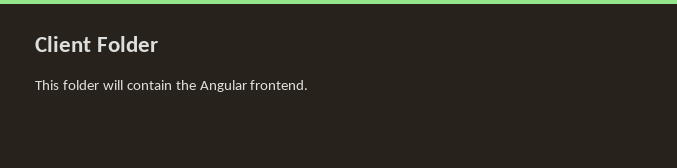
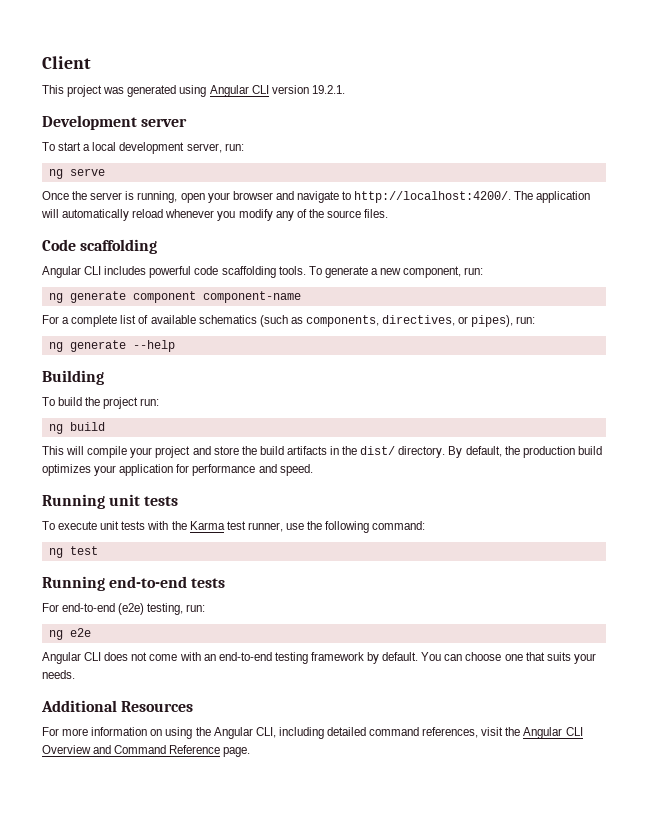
- Client Folder
- This folder will contain the Angular frontend.
+ Client
+ This project was generated using Angular CLI version 19.2.1.
+ Development server
+ To start a local development server, run:
+ ng serve
+ Once the server is running, open your browser and navigate to http://localhost:4200/. The application will automatically reload whenever you modify any of the source files.
+ Code scaffolding
+ Angular CLI includes powerful code scaffolding tools. To generate a new component, run:
+ ng generate component component-name
+ For a complete list of available schematics (such as components, directives, or pipes), run:
+ ng generate --help
+ Building
+ To build the project run:
+ ng build
+ This will compile your project and store the build artifacts in the dist/ directory. By default, the production build optimizes your application for performance and speed.
+ Running unit tests
+ To execute unit tests with the Karma test runner, use the following command:
+ ng test
+ Running end-to-end tests
+ For end-to-end (e2e) testing, run:
+ ng e2e
+ Angular CLI does not come with an end-to-end testing framework by default. You can choose one that suits your needs.
+ Additional Resources
+ For more information on using the Angular CLI, including detailed command references, visit the Angular CLI Overview and Command Reference page.

